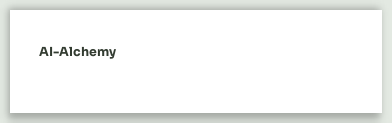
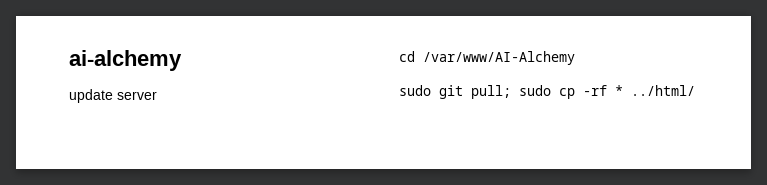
- AI-Alchemy
+ ai-alchemy
+ update server
+ cd /var/www/AI-Alchemy
+ sudo git pull; sudo cp -rf * ../html/

